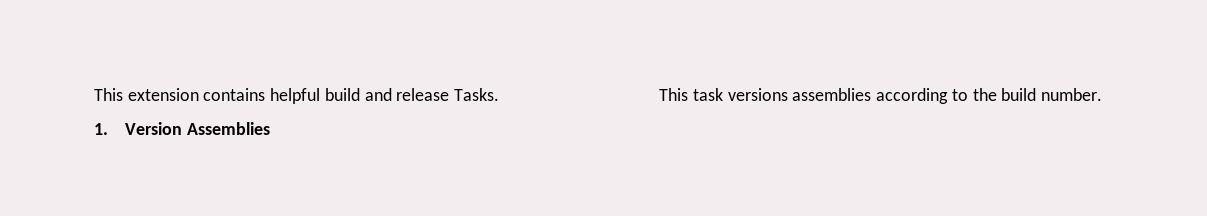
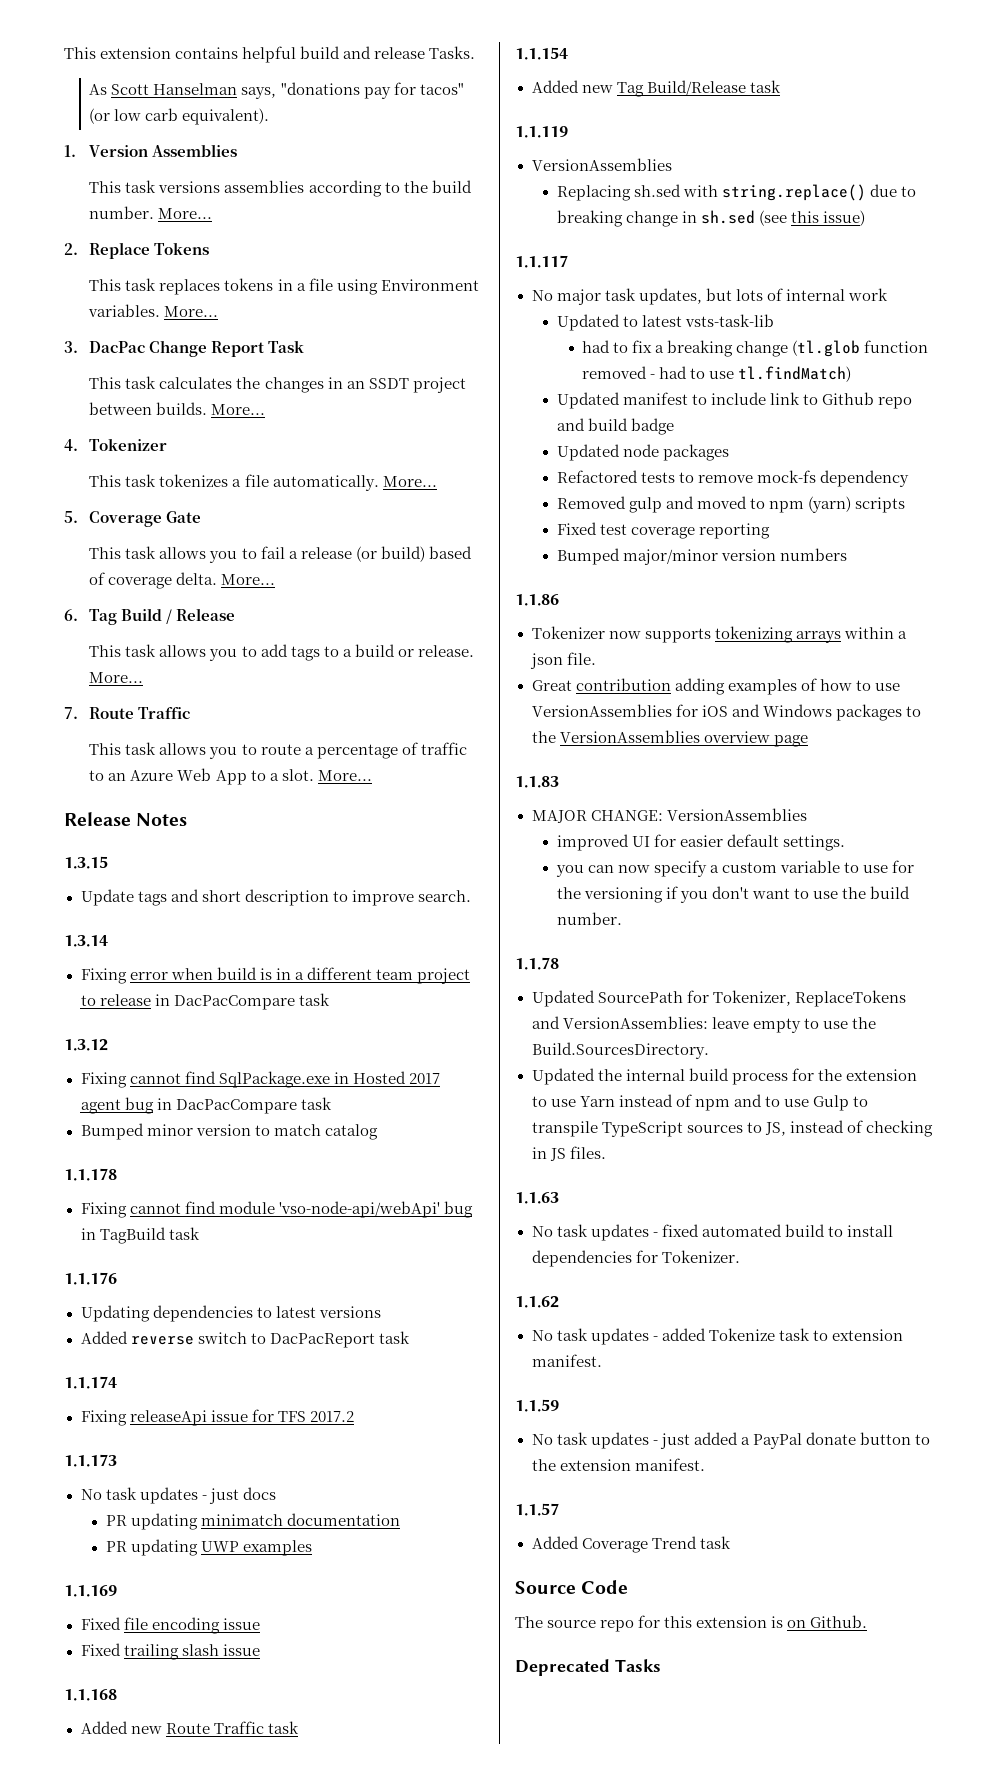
+ As Scott Hanselman says, "donations pay for tacos" (or low carb equivalent).
- This task versions assemblies according to the build number.
+ This task versions assemblies according to the build number. More...
+ 2. Replace Tokens
+ This task replaces tokens in a file using Environment variables. More...
+ 3. DacPac Change Report Task
+ This task calculates the changes in an SSDT project between builds. More...
+ 4. Tokenizer
+ This task tokenizes a file automatically. More...
+ 5. Coverage Gate
+ This task allows you to fail a release (or build) based of coverage delta. More...
+ 6. Tag Build / Release
+ This task allows you to add tags to a build or release. More...
+ 7. Route Traffic
+ This task allows you to route a percentage of traffic to an Azure Web App to a slot. More...
+ Release Notes
+ 1.3.15
+ Update tags and short description to improve search.
+ 1.3.14
+ Fixing error when build is in a different team project to release in DacPacCompare task
+ 1.3.12
+ Fixing cannot find SqlPackage.exe in Hosted 2017 agent bug in DacPacCompare task
+ Bumped minor version to match catalog
+ 1.1.178
+ Fixing cannot find module 'vso-node-api/webApi' bug in TagBuild task
+ 1.1.176
+ Updating dependencies to latest versions
+ Added reverse switch to DacPacReport task
+ 1.1.174
+ Fixing releaseApi issue for TFS 2017.2
+ 1.1.173
+ No task updates - just docs
+ PR updating minimatch documentation
+ PR updating UWP examples
+ 1.1.169
+ Fixed file encoding issue
+ Fixed trailing slash issue
+ 1.1.168
+ Added new Route Traffic task
+ 1.1.154
+ Added new Tag Build/Release task
+ 1.1.119
+ VersionAssemblies
+ Replacing sh.sed with string.replace() due to breaking change in sh.sed (see this issue)
+ 1.1.117
+ No major task updates, but lots of internal work
+ Updated to latest vsts-task-lib
+ had to fix a breaking change (tl.glob function removed - had to use tl.findMatch)
+ Updated manifest to include link to Github repo and build badge
+ Updated node packages
+ Refactored tests to remove mock-fs dependency
+ Removed gulp and moved to npm (yarn) scripts
+ Fixed test coverage reporting
+ Bumped major/minor version numbers
+ 1.1.86
+ Tokenizer now supports tokenizing arrays within a json file.
+ Great contribution adding examples of how to use VersionAssemblies for iOS and Windows packages to the VersionAssemblies overview page
+ 1.1.83
+ MAJOR CHANGE: VersionAssemblies
+ improved UI for easier default settings.
+ you can now specify a custom variable to use for the versioning if you don't want to use the build number.
+ 1.1.78
+ Updated SourcePath for Tokenizer, ReplaceTokens and VersionAssemblies: leave empty to use the Build.SourcesDirectory.
+ Updated the internal build process for the extension to use Yarn instead of npm and to use Gulp to transpile TypeScript sources to JS, instead of checking in JS files.
+ 1.1.63
+ No task updates - fixed automated build to install dependencies for Tokenizer.
+ 1.1.62
+ No task updates - added Tokenize task to extension manifest.
+ 1.1.59
+ No task updates - just added a PayPal donate button to the extension manifest.
+ 1.1.57
+ Added Coverage Trend task
+ Source Code
+ The source repo for this extension is on Github.
+ Deprecated Tasks

